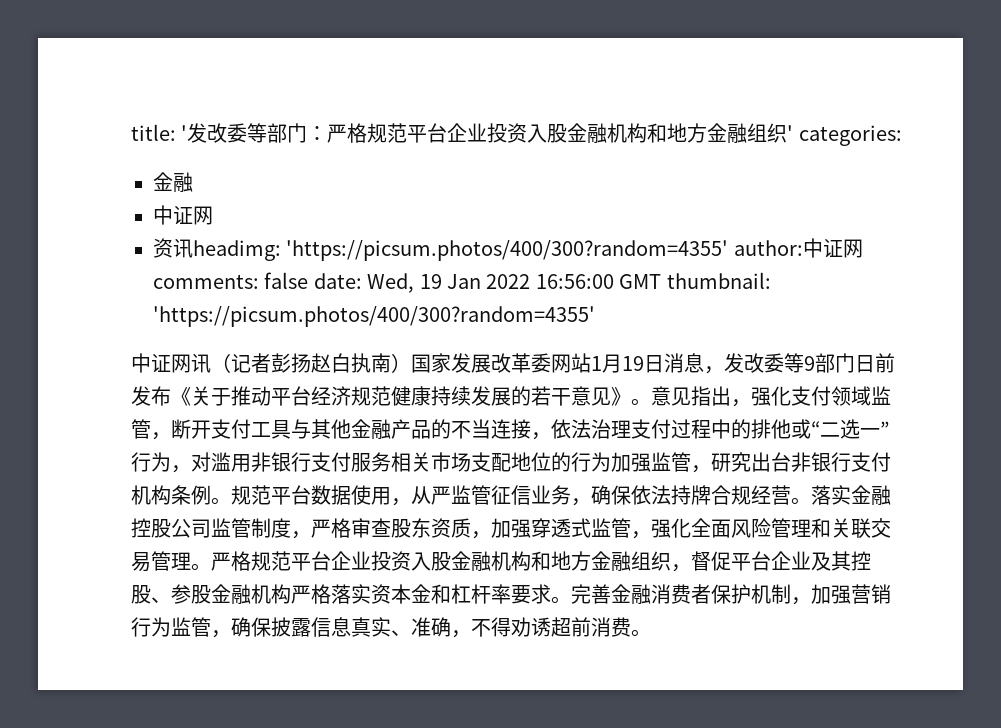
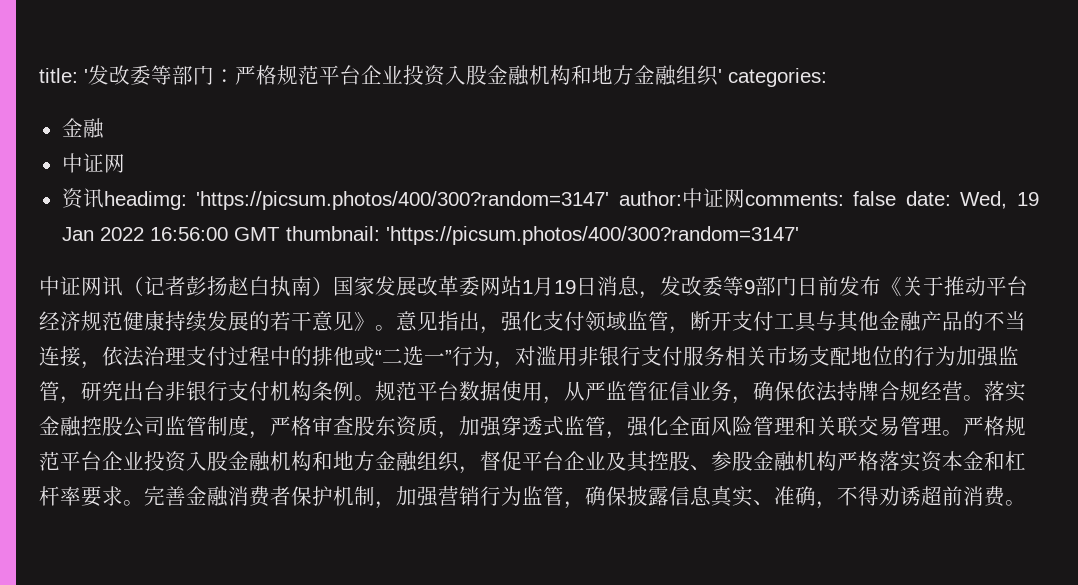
- 资讯headimg: 'https://picsum.photos/400/300?random=4355' author:中证网comments: false date: Wed, 19 Jan 2022 16:56:00 GMT thumbnail: 'https://picsum.photos/400/300?random=4355'
+ 资讯headimg: 'https://picsum.photos/400/300?random=3147' author:中证网comments: false date: Wed, 19 Jan 2022 16:56:00 GMT thumbnail: 'https://picsum.photos/400/300?random=3147'

